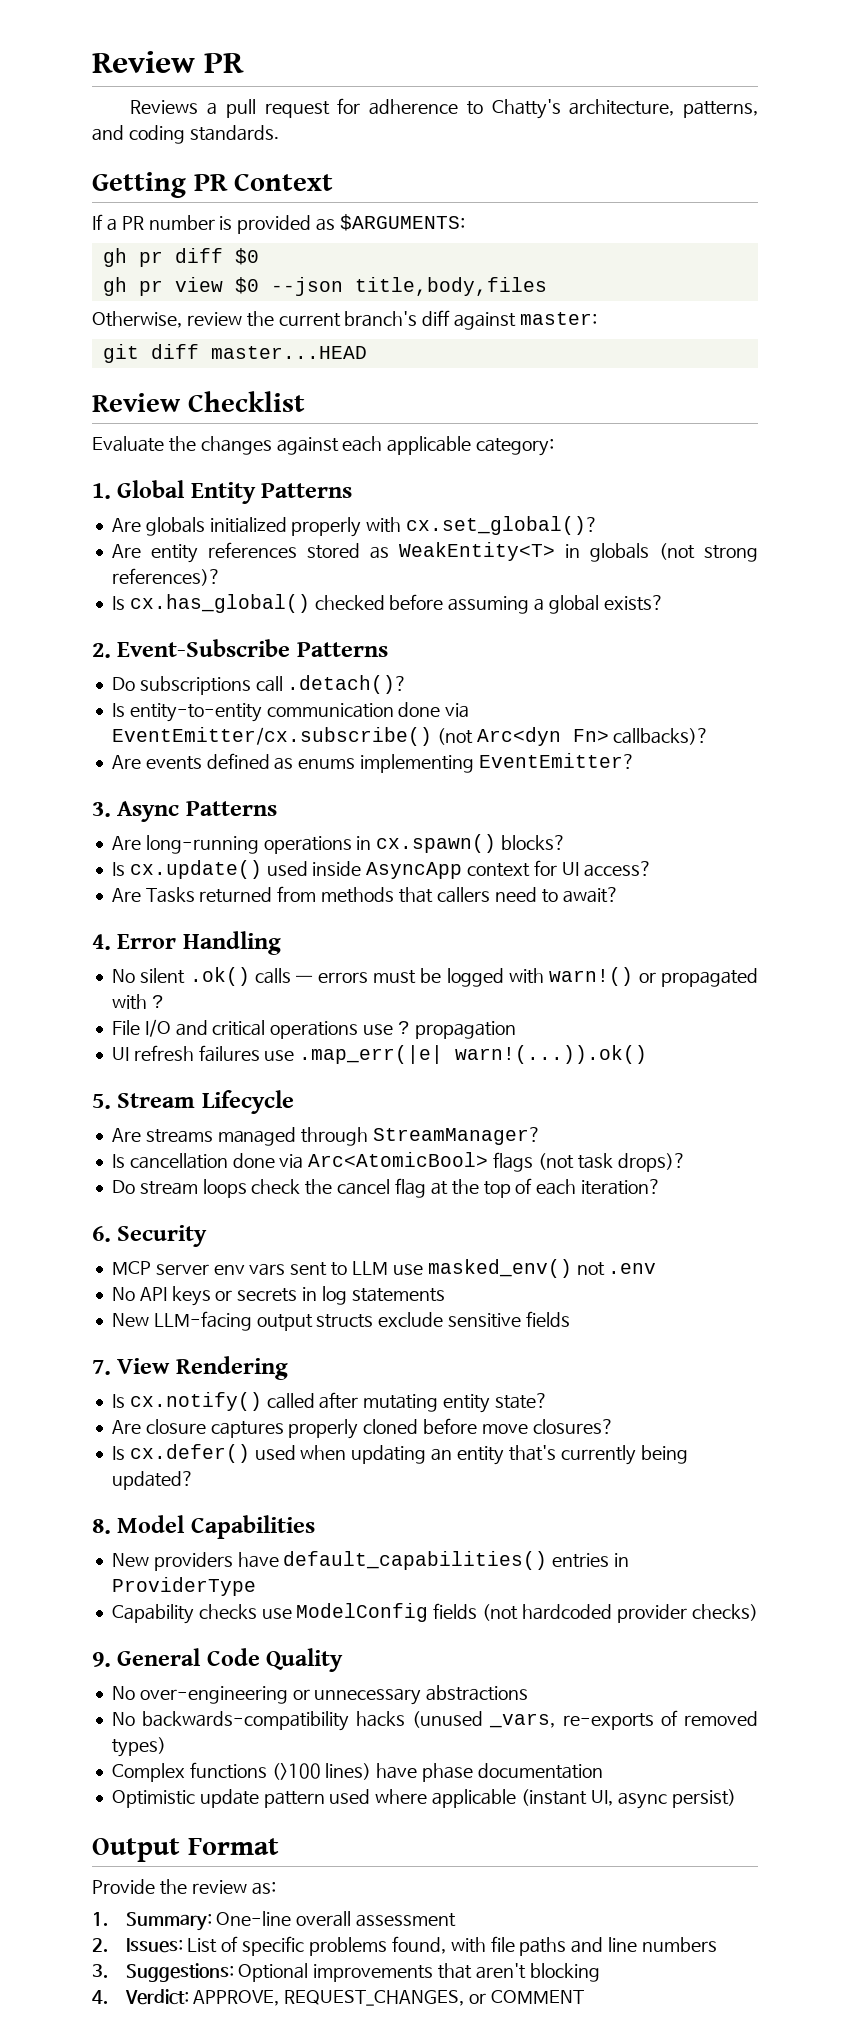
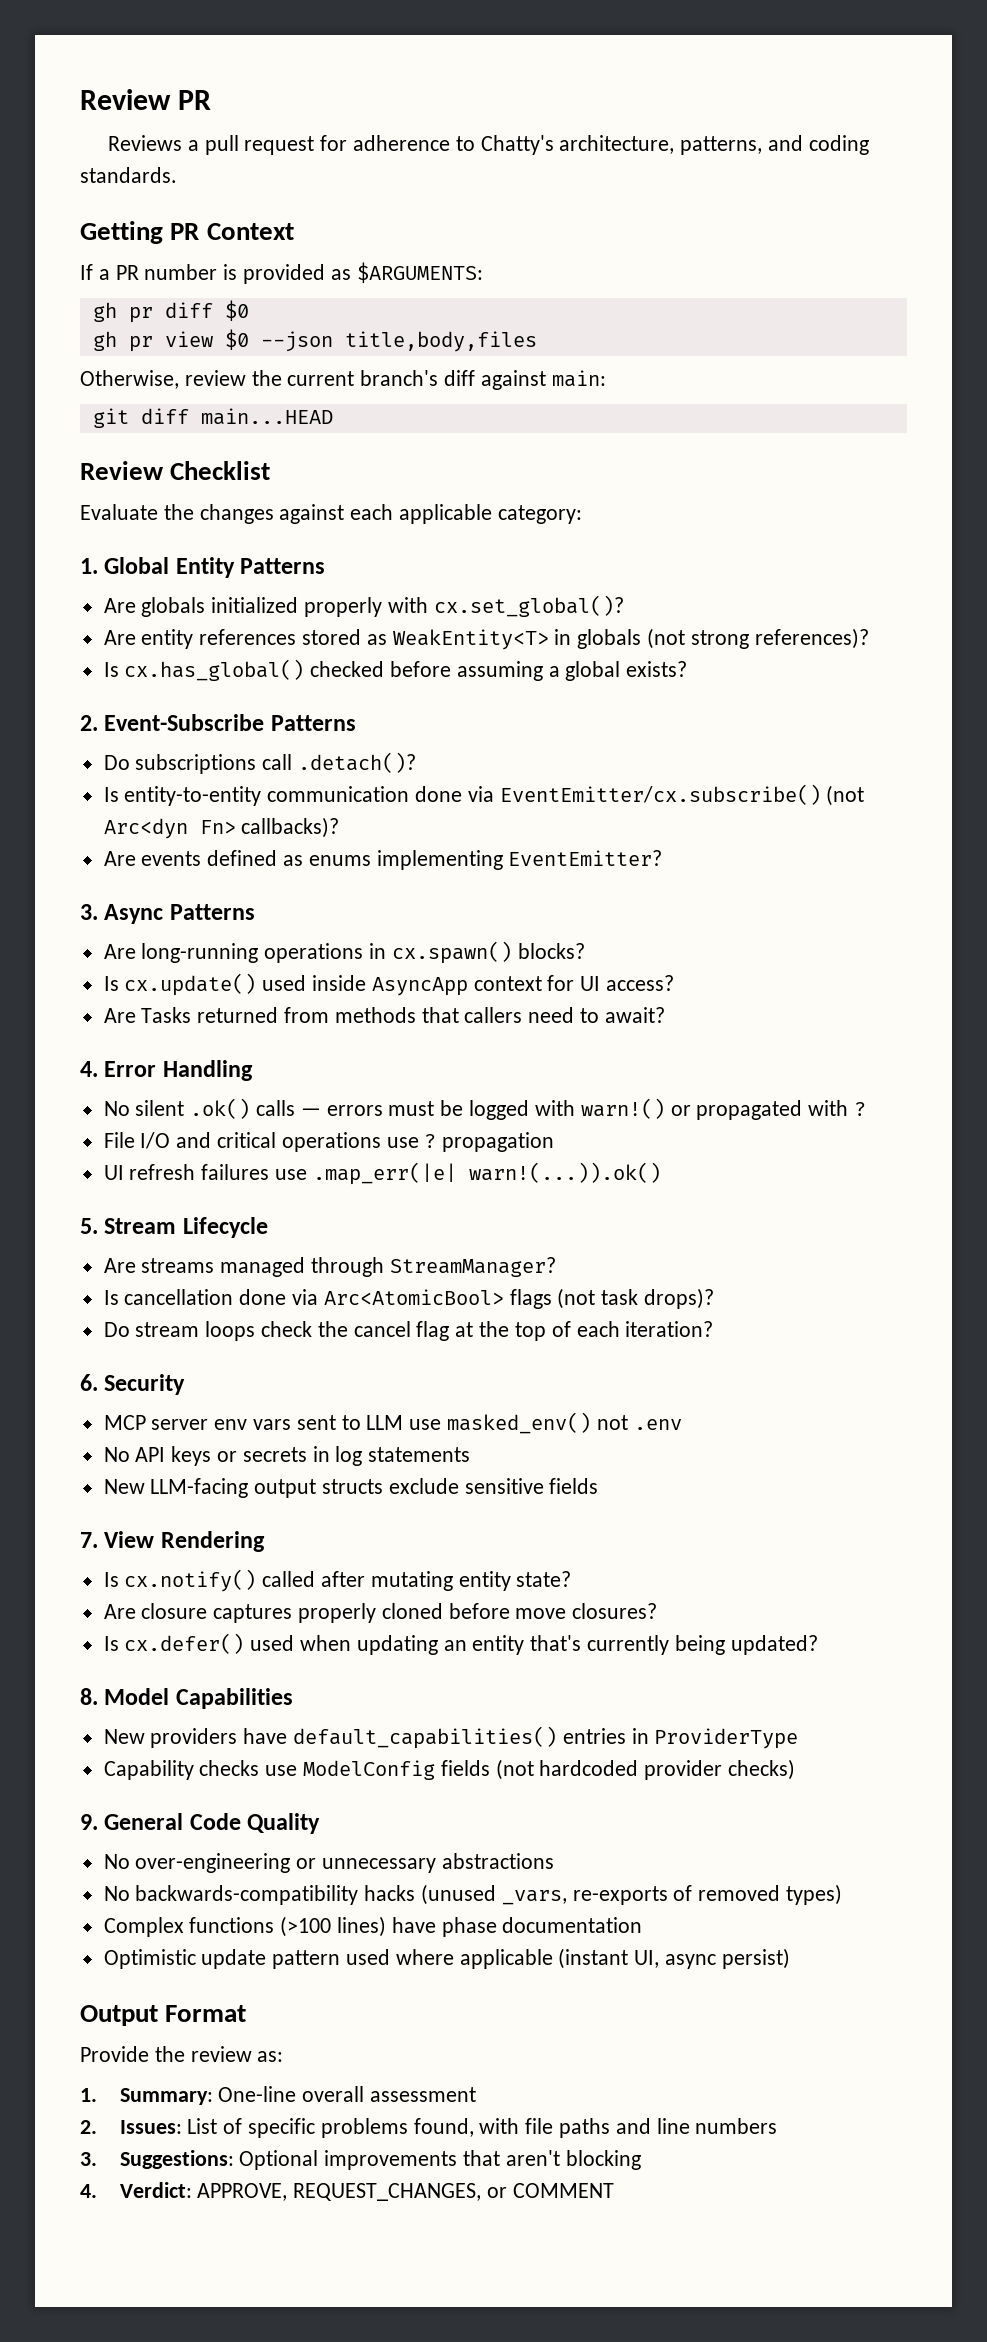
- Otherwise, review the current branch's diff against master:
+ Otherwise, review the current branch's diff against main:
- git diff master...HEAD
+ git diff main...HEAD

